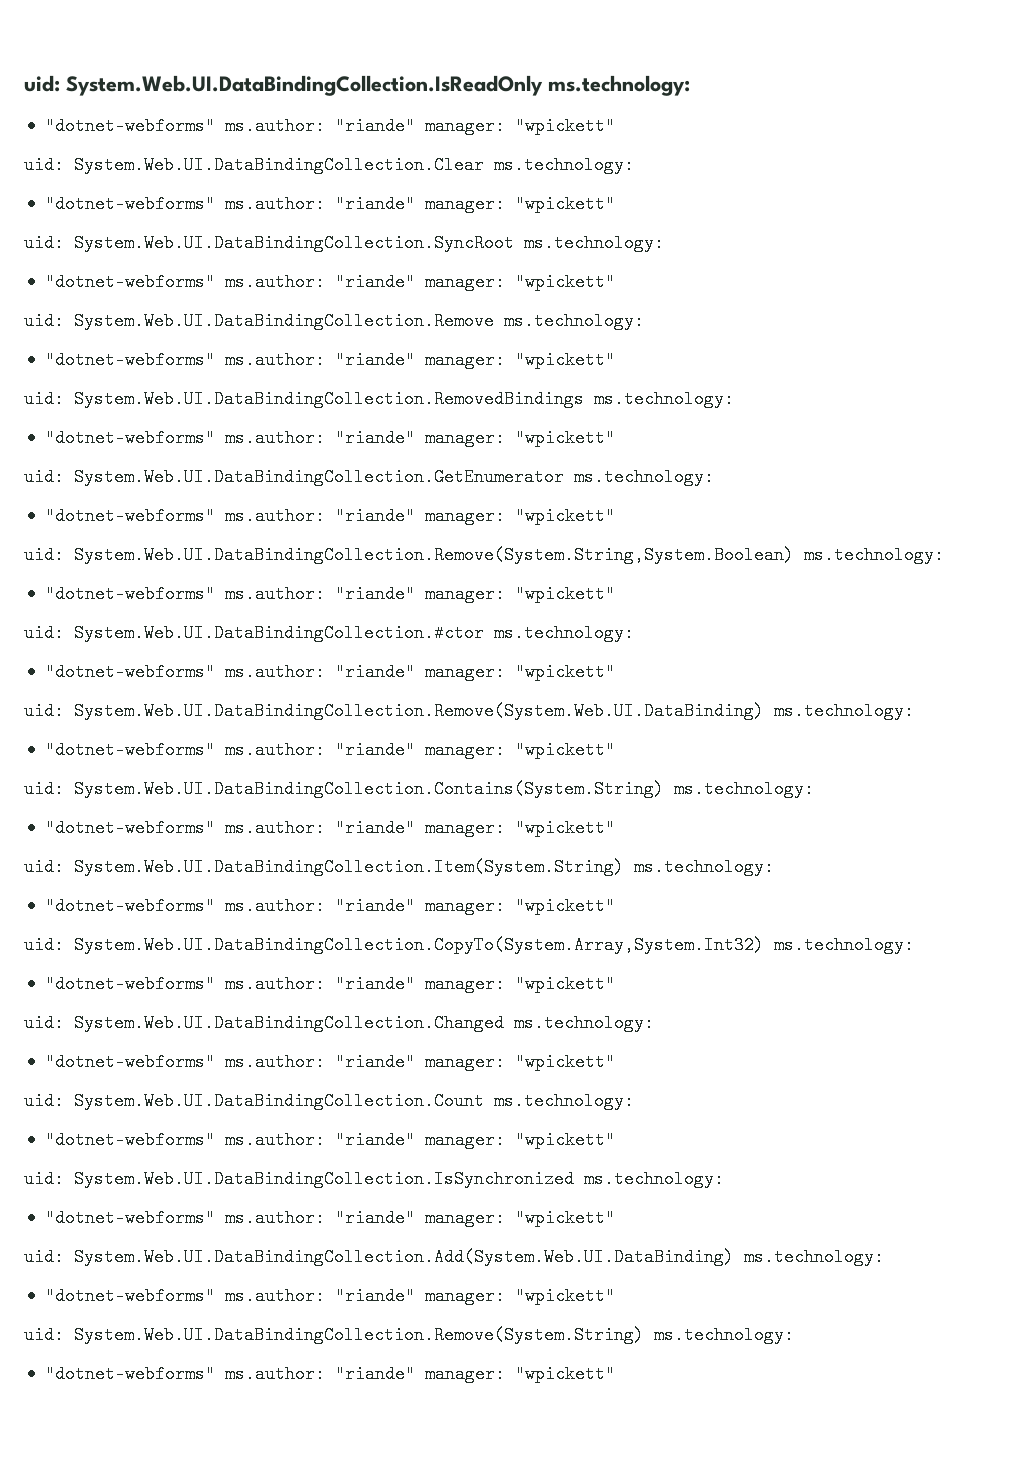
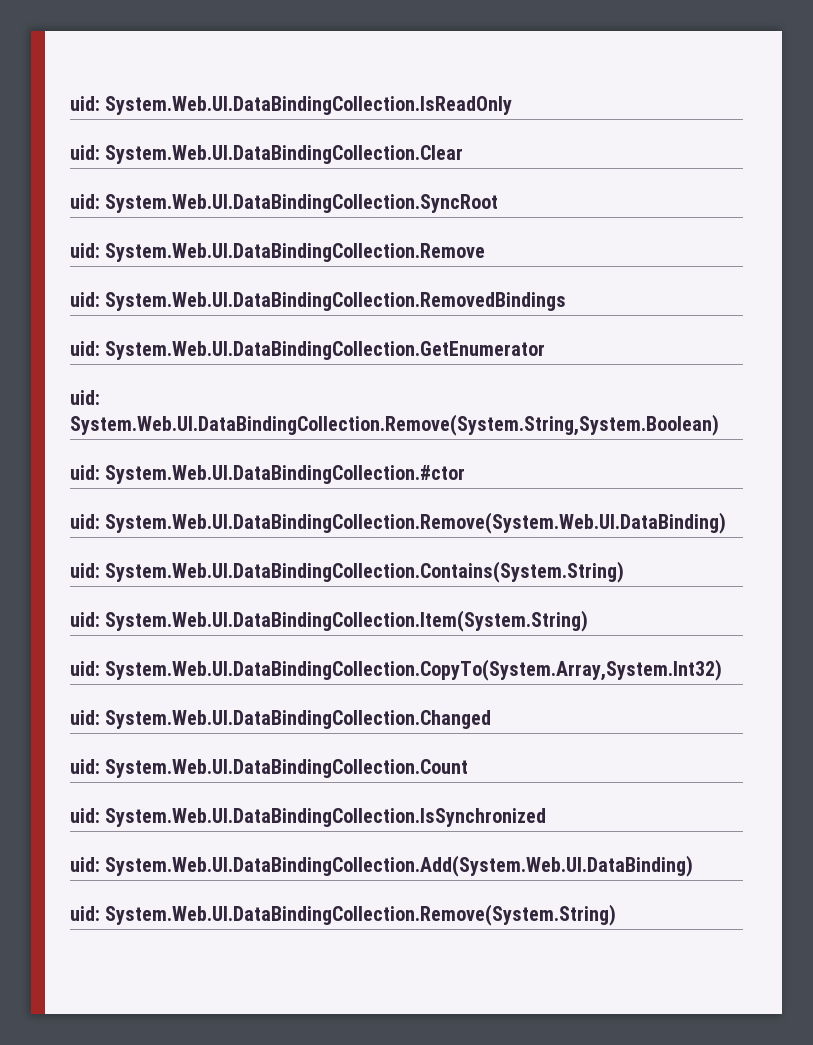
- uid: System.Web.UI.DataBindingCollection.IsReadOnly ms.technology:
- "dotnet-webforms" ms.author: "riande" manager: "wpickett"
- uid: System.Web.UI.DataBindingCollection.Clear ms.technology:
- "dotnet-webforms" ms.author: "riande" manager: "wpickett"
- uid: System.Web.UI.DataBindingCollection.SyncRoot ms.technology:
- "dotnet-webforms" ms.author: "riande" manager: "wpickett"
- uid: System.Web.UI.DataBindingCollection.Remove ms.technology:
- "dotnet-webforms" ms.author: "riande" manager: "wpickett"
- uid: System.Web.UI.DataBindingCollection.RemovedBindings ms.technology:
- "dotnet-webforms" ms.author: "riande" manager: "wpickett"
- uid: System.Web.UI.DataBindingCollection.GetEnumerator ms.technology:
- "dotnet-webforms" ms.author: "riande" manager: "wpickett"
- uid: System.Web.UI.DataBindingCollection.Remove(System.String,System.Boolean) ms.technology:
- "dotnet-webforms" ms.author: "riande" manager: "wpickett"
- uid: System.Web.UI.DataBindingCollection.#ctor ms.technology:
- "dotnet-webforms" ms.author: "riande" manager: "wpickett"
- uid: System.Web.UI.DataBindingCollection.Remove(System.Web.UI.DataBinding) ms.technology:
- "dotnet-webforms" ms.author: "riande" manager: "wpickett"
- uid: System.Web.UI.DataBindingCollection.Contains(System.String) ms.technology:
- "dotnet-webforms" ms.author: "riande" manager: "wpickett"
- uid: System.Web.UI.DataBindingCollection.Item(System.String) ms.technology:
- "dotnet-webforms" ms.author: "riande" manager: "wpickett"
- uid: System.Web.UI.DataBindingCollection.CopyTo(System.Array,System.Int32) ms.technology:
- "dotnet-webforms" ms.author: "riande" manager: "wpickett"
- uid: System.Web.UI.DataBindingCollection.Changed ms.technology:
- "dotnet-webforms" ms.author: "riande" manager: "wpickett"
- uid: System.Web.UI.DataBindingCollection.Count ms.technology:
- "dotnet-webforms" ms.author: "riande" manager: "wpickett"
- uid: System.Web.UI.DataBindingCollection.IsSynchronized ms.technology:
- "dotnet-webforms" ms.author: "riande" manager: "wpickett"
- uid: System.Web.UI.DataBindingCollection.Add(System.Web.UI.DataBinding) ms.technology:
- "dotnet-webforms" ms.author: "riande" manager: "wpickett"
- uid: System.Web.UI.DataBindingCollection.Remove(System.String) ms.technology:
- "dotnet-webforms" ms.author: "riande" manager: "wpickett"
+ uid: System.Web.UI.DataBindingCollection.IsReadOnly
+ uid: System.Web.UI.DataBindingCollection.Clear
+ uid: System.Web.UI.DataBindingCollection.SyncRoot
+ uid: System.Web.UI.DataBindingCollection.Remove
+ uid: System.Web.UI.DataBindingCollection.RemovedBindings
+ uid: System.Web.UI.DataBindingCollection.GetEnumerator
+ uid: System.Web.UI.DataBindingCollection.Remove(System.String,System.Boolean)
+ uid: System.Web.UI.DataBindingCollection.#ctor
+ uid: System.Web.UI.DataBindingCollection.Remove(System.Web.UI.DataBinding)
+ uid: System.Web.UI.DataBindingCollection.Contains(System.String)
+ uid: System.Web.UI.DataBindingCollection.Item(System.String)
+ uid: System.Web.UI.DataBindingCollection.CopyTo(System.Array,System.Int32)
+ uid: System.Web.UI.DataBindingCollection.Changed
+ uid: System.Web.UI.DataBindingCollection.Count
+ uid: System.Web.UI.DataBindingCollection.IsSynchronized
+ uid: System.Web.UI.DataBindingCollection.Add(System.Web.UI.DataBinding)
+ uid: System.Web.UI.DataBindingCollection.Remove(System.String)

